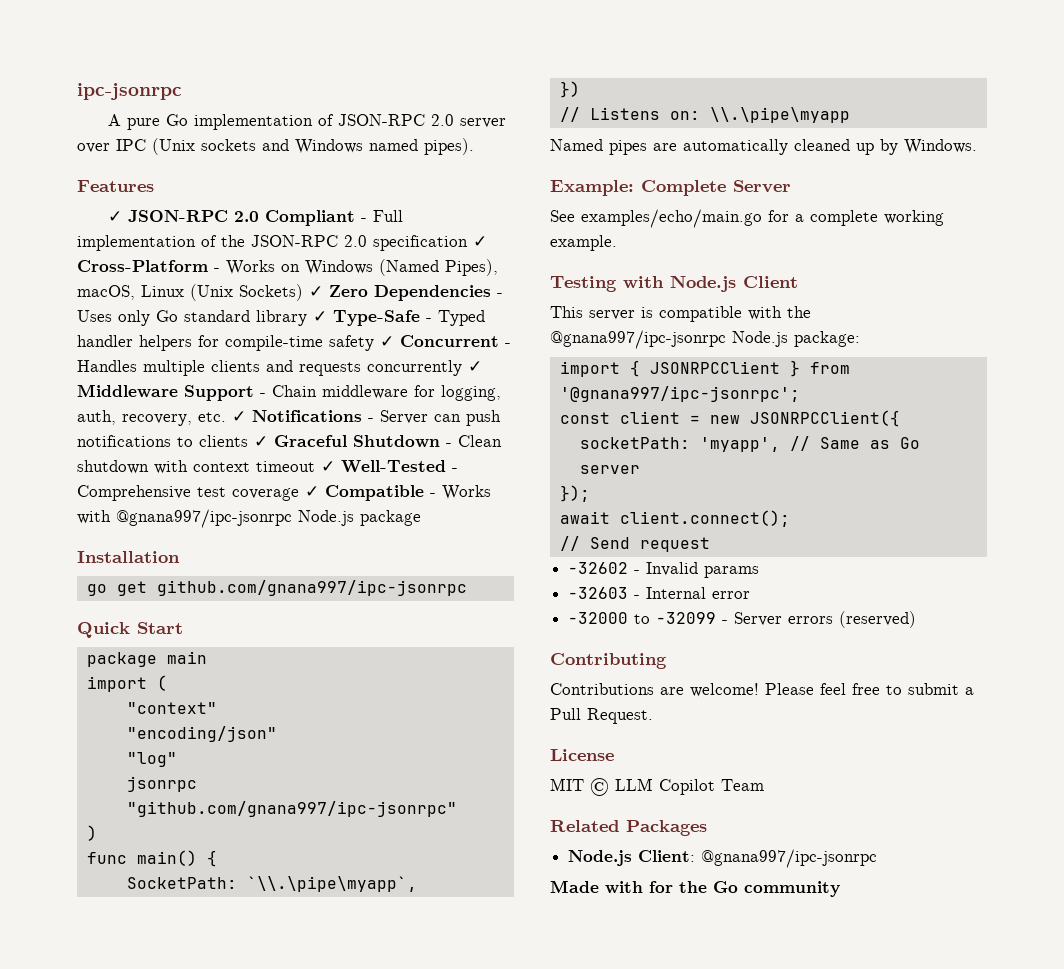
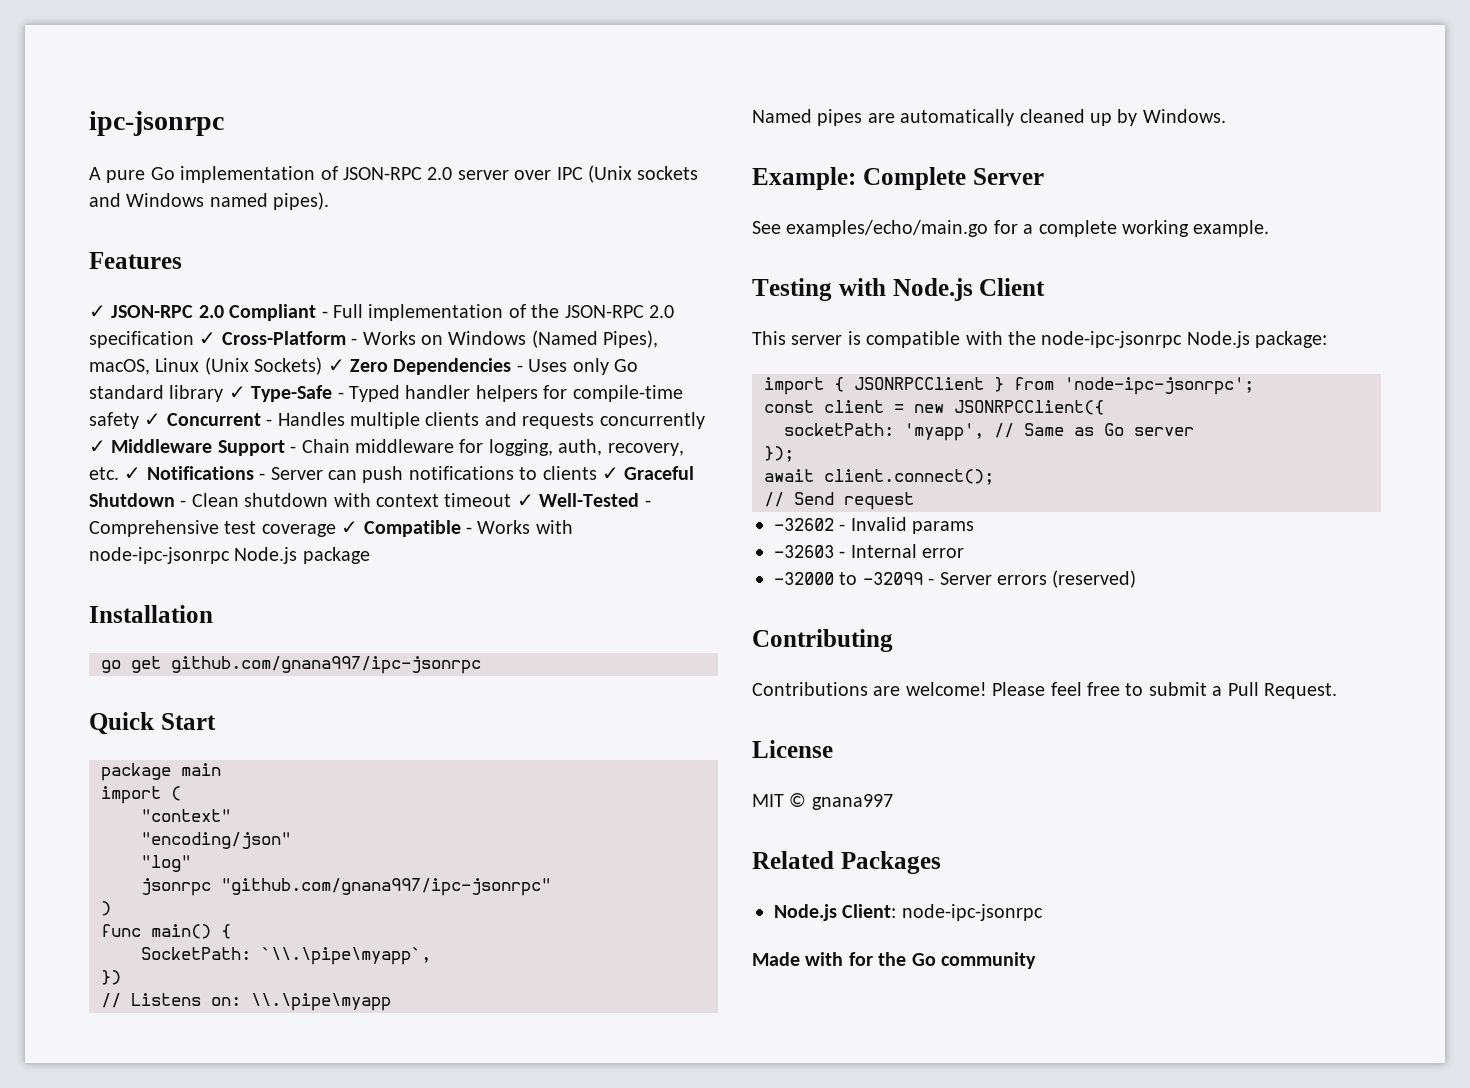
- ✓ JSON-RPC 2.0 Compliant - Full implementation of the JSON-RPC 2.0 specification ✓ Cross-Platform - Works on Windows (Named Pipes), macOS, Linux (Unix Sockets) ✓ Zero Dependencies - Uses only Go standard library ✓ Type-Safe - Typed handler helpers for compile-time safety ✓ Concurrent - Handles multiple clients and requests concurrently ✓ Middleware Support - Chain middleware for logging, auth, recovery, etc. ✓ Notifications - Server can push notifications to clients ✓ Graceful Shutdown - Clean shutdown with context timeout ✓ Well-Tested - Comprehensive test coverage ✓ Compatible - Works with @gnana997/ipc-jsonrpc Node.js package
+ ✓ JSON-RPC 2.0 Compliant - Full implementation of the JSON-RPC 2.0 specification ✓ Cross-Platform - Works on Windows (Named Pipes), macOS, Linux (Unix Sockets) ✓ Zero Dependencies - Uses only Go standard library ✓ Type-Safe - Typed handler helpers for compile-time safety ✓ Concurrent - Handles multiple clients and requests concurrently ✓ Middleware Support - Chain middleware for logging, auth, recovery, etc. ✓ Notifications - Server can push notifications to clients ✓ Graceful Shutdown - Clean shutdown with context timeout ✓ Well-Tested - Comprehensive test coverage ✓ Compatible - Works with node-ipc-jsonrpc Node.js package
- This server is compatible with the @gnana997/ipc-jsonrpc Node.js package:
+ This server is compatible with the node-ipc-jsonrpc Node.js package:
- import { JSONRPCClient } from '@gnana997/ipc-jsonrpc';
+ import { JSONRPCClient } from 'node-ipc-jsonrpc';
- MIT © LLM Copilot Team
+ MIT © gnana997
- Node.js Client: @gnana997/ipc-jsonrpc
+ Node.js Client: node-ipc-jsonrpc

